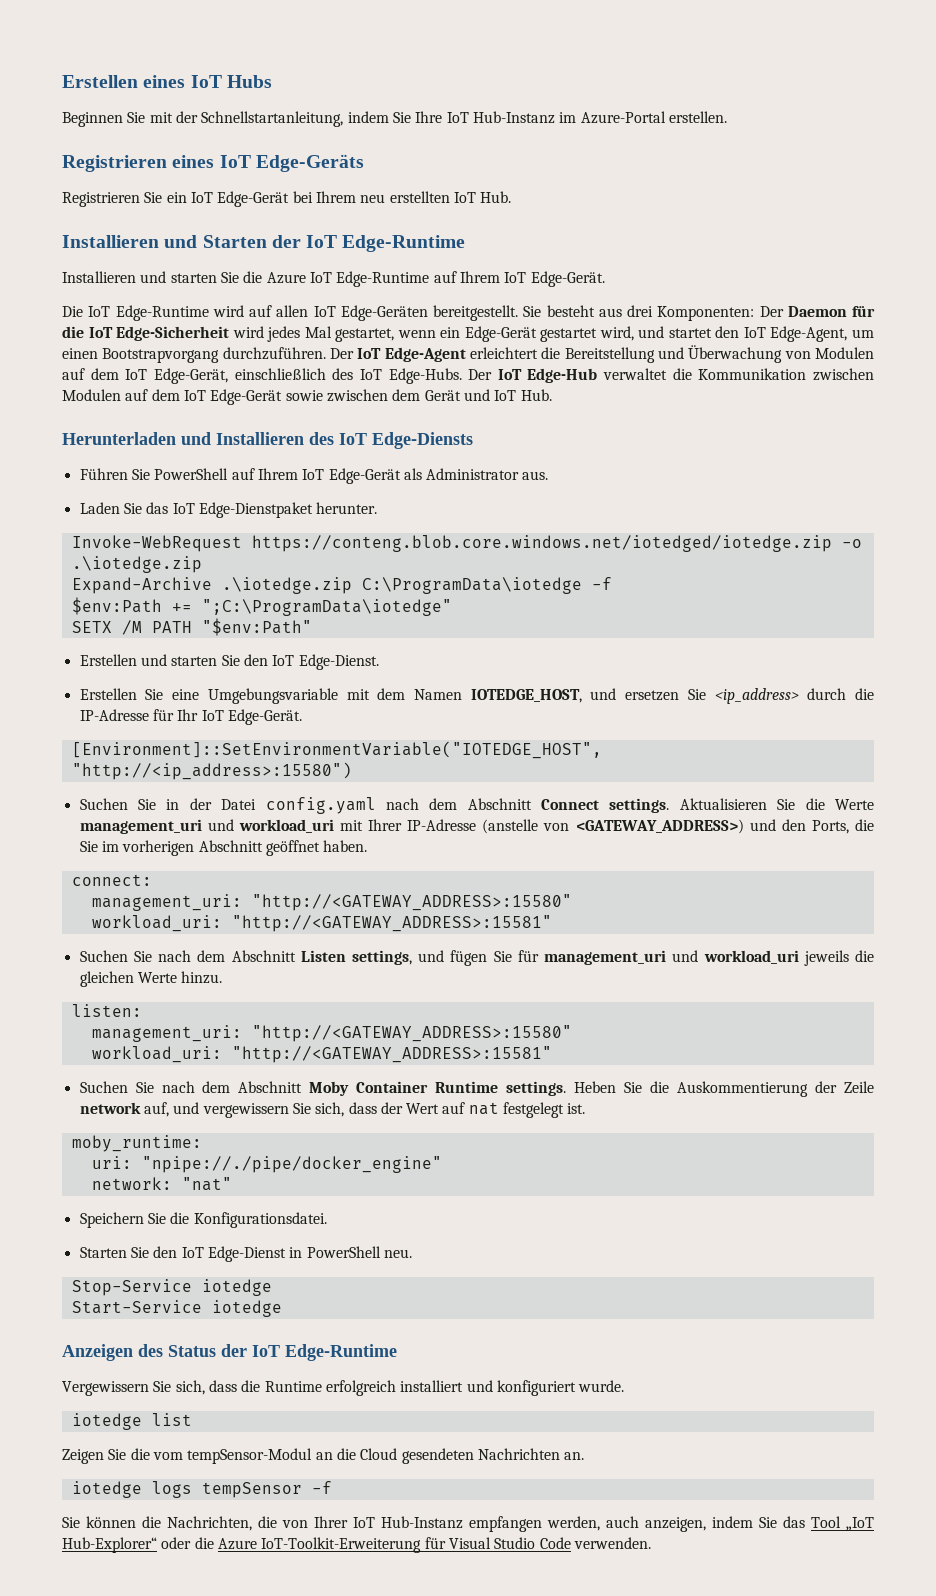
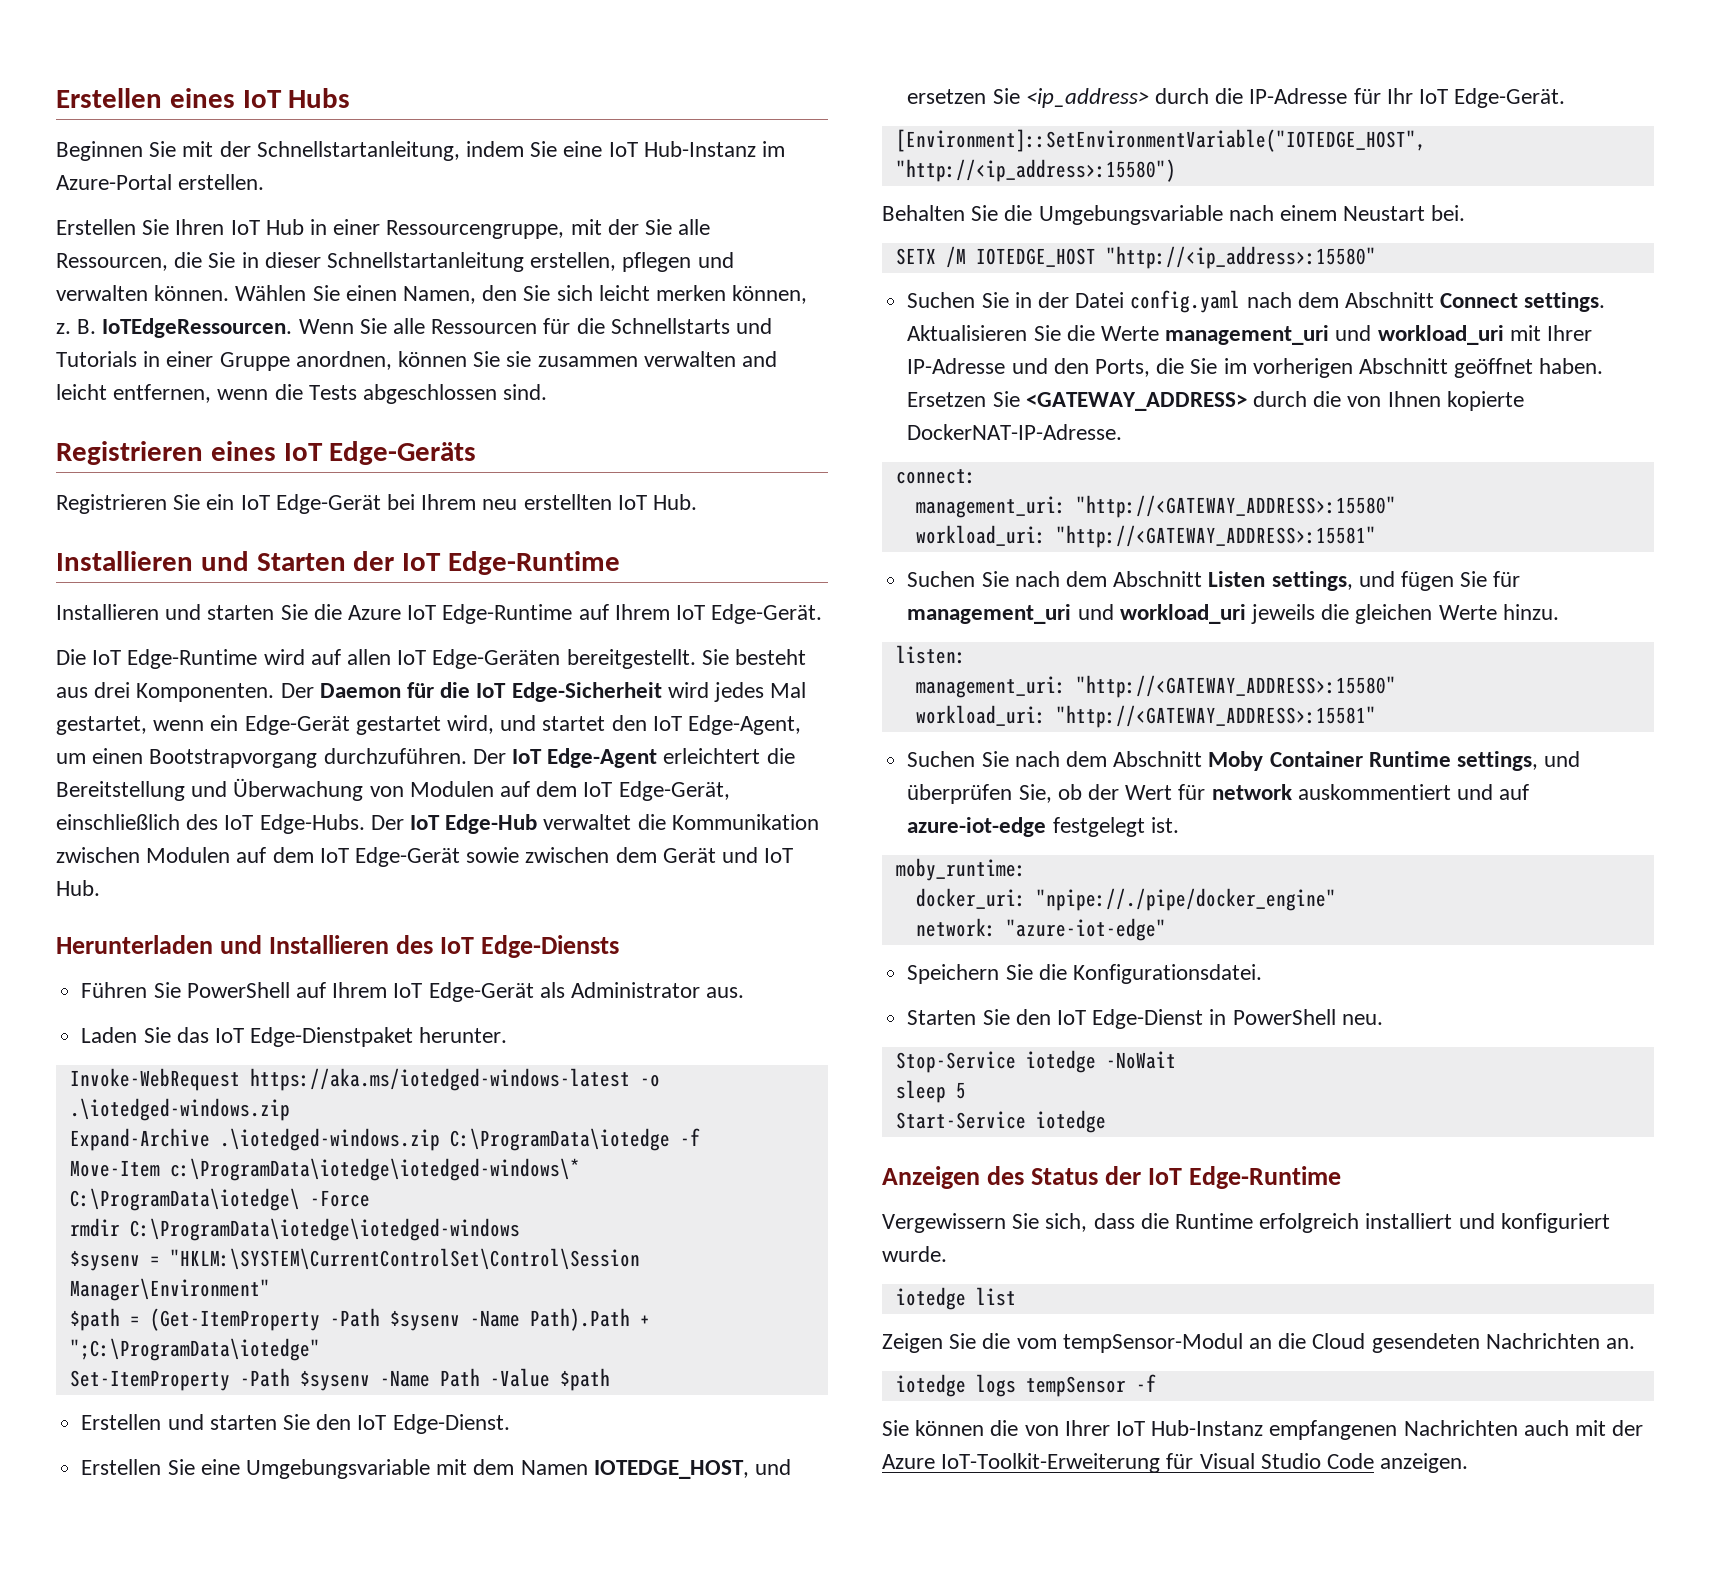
- Beginnen Sie mit der Schnellstartanleitung, indem Sie Ihre IoT Hub-Instanz im Azure-Portal erstellen.
+ Beginnen Sie mit der Schnellstartanleitung, indem Sie eine IoT Hub-Instanz im Azure-Portal erstellen.
+ Erstellen Sie Ihren IoT Hub in einer Ressourcengruppe, mit der Sie alle Ressourcen, die Sie in dieser Schnellstartanleitung erstellen, pflegen und verwalten können. Wählen Sie einen Namen, den Sie sich leicht merken können, z. B. IoTEdgeRessourcen. Wenn Sie alle Ressourcen für die Schnellstarts und Tutorials in einer Gruppe anordnen, können Sie sie zusammen verwalten and leicht entfernen, wenn die Tests abgeschlossen sind.
- Sie besteht aus drei Komponenten: Der Daemon für die IoT Edge-Sicherheit wird jedes Mal gestartet, wenn ein Edge-Gerät gestartet wird, und startet den IoT Edge-Agent, um einen Bootstrapvorgang durchzuführen.
+ Sie besteht aus drei Komponenten. Der Daemon für die IoT Edge-Sicherheit wird jedes Mal gestartet, wenn ein Edge-Gerät gestartet wird, und startet den IoT Edge-Agent, um einen Bootstrapvorgang durchzuführen.
- Invoke-WebRequest https://conteng.blob.core.windows.net/iotedged/iotedge.zip -o .\iotedge.zip
+ Invoke-WebRequest https://aka.ms/iotedged-windows-latest -o .\iotedged-windows.zip
- Expand-Archive .\iotedge.zip C:\ProgramData\iotedge -f
+ Expand-Archive .\iotedged-windows.zip C:\ProgramData\iotedge -f
- $env:Path += ";C:\ProgramData\iotedge"
- SETX /M PATH "$env:Path"
+ Move-Item c:\ProgramData\iotedge\iotedged-windows\* C:\ProgramData\iotedge\ -Force
+ rmdir C:\ProgramData\iotedge\iotedged-windows
+ $sysenv = "HKLM:\SYSTEM\CurrentControlSet\Control\Session Manager\Environment"
+ $path = (Get-ItemProperty -Path $sysenv -Name Path).Path + ";C:\ProgramData\iotedge"
+ Set-ItemProperty -Path $sysenv -Name Path -Value $path
+ Behalten Sie die Umgebungsvariable nach einem Neustart bei.
+ SETX /M IOTEDGE_HOST "http://<ip_address>:15580"
- Aktualisieren Sie die Werte management_uri und workload_uri mit Ihrer IP-Adresse (anstelle von <GATEWAY_ADDRESS>) und den Ports, die Sie im vorherigen Abschnitt geöffnet haben.
+ Aktualisieren Sie die Werte management_uri und workload_uri mit Ihrer IP-Adresse und den Ports, die Sie im vorherigen Abschnitt geöffnet haben. Ersetzen Sie <GATEWAY_ADDRESS> durch die von Ihnen kopierte DockerNAT-IP-Adresse.
- Suchen Sie nach dem Abschnitt Moby Container Runtime settings. Heben Sie die Auskommentierung der Zeile network auf, und vergewissern Sie sich, dass der Wert auf nat festgelegt ist.
+ Suchen Sie nach dem Abschnitt Moby Container Runtime settings, und überprüfen Sie, ob der Wert für network auskommentiert und auf azure-iot-edge festgelegt ist.
- uri: "npipe://./pipe/docker_engine"
+ docker_uri: "npipe://./pipe/docker_engine"
- network: "nat"
+ network: "azure-iot-edge"
- Stop-Service iotedge
+ Stop-Service iotedge -NoWait
+ sleep 5
- Sie können die Nachrichten, die von Ihrer IoT Hub-Instanz empfangen werden, auch anzeigen, indem Sie das Tool „IoT Hub-Explorer“ oder die Azure IoT-Toolkit-Erweiterung für Visual Studio Code verwenden.
+ Sie können die von Ihrer IoT Hub-Instanz empfangenen Nachrichten auch mit der Azure IoT-Toolkit-Erweiterung für Visual Studio Code anzeigen.

